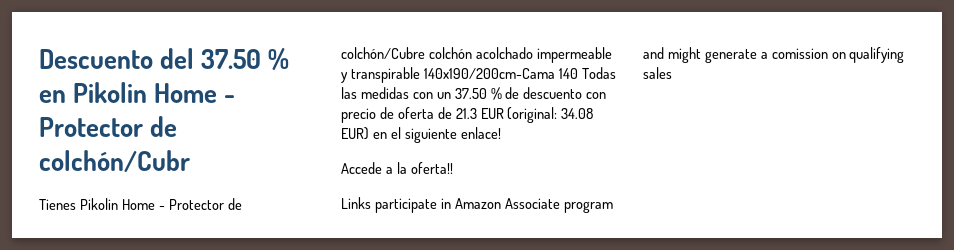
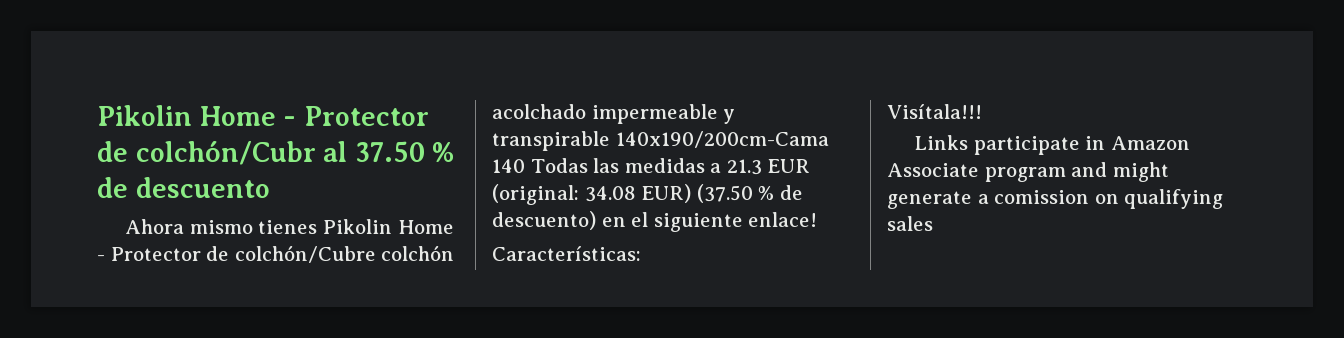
- Descuento del 37.50 % en Pikolin Home - Protector de colchón/Cubr
- Tienes Pikolin Home - Protector de colchón/Cubre colchón acolchado impermeable y transpirable 140x190/200cm-Cama 140 Todas las medidas con un 37.50 % de descuento con precio de oferta de 21.3 EUR (original: 34.08 EUR) en el siguiente enlace!
+ Pikolin Home - Protector de colchón/Cubr al 37.50 % de descuento
+ Ahora mismo tienes Pikolin Home - Protector de colchón/Cubre colchón acolchado impermeable y transpirable 140x190/200cm-Cama 140 Todas las medidas a 21.3 EUR (original: 34.08 EUR) (37.50 % de descuento) en el siguiente enlace!
- Accede a la oferta!!
+ Características:
+ Visítala!!!

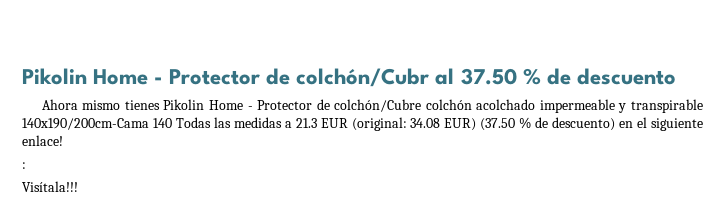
- Características:
+ :
- Links participate in Amazon Associate program and might generate a comission on qualifying sales

